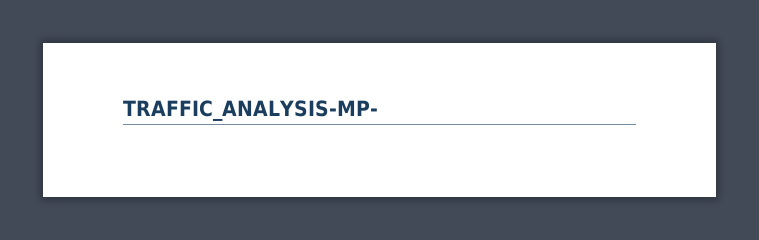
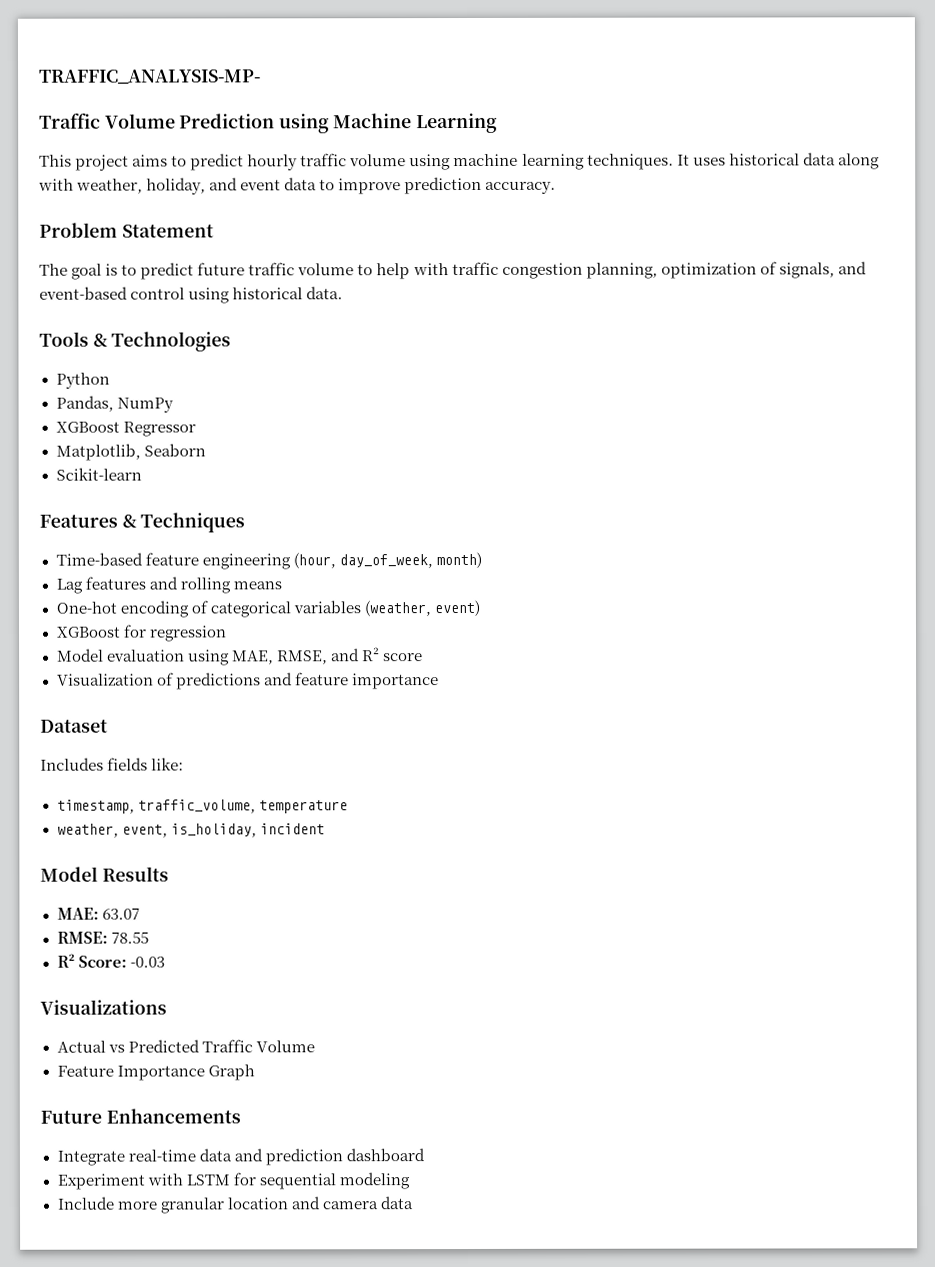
+ Traffic Volume Prediction using Machine Learning
+ This project aims to predict hourly traffic volume using machine learning techniques. It uses historical data along with weather, holiday, and event data to improve prediction accuracy.
+ Problem Statement
+ The goal is to predict future traffic volume to help with traffic congestion planning, optimization of signals, and event-based control using historical data.
+ Tools & Technologies
+ Python
+ Pandas, NumPy
+ XGBoost Regressor
+ Matplotlib, Seaborn
+ Scikit-learn
+ Features & Techniques
+ Time-based feature engineering (hour, day_of_week, month)
+ Lag features and rolling means
+ One-hot encoding of categorical variables (weather, event)
+ XGBoost for regression
+ Model evaluation using MAE, RMSE, and R² score
+ Visualization of predictions and feature importance
+ Dataset
+ Includes fields like:
+ timestamp, traffic_volume, temperature
+ weather, event, is_holiday, incident
+ Model Results
+ MAE: 63.07
+ RMSE: 78.55
+ R² Score: -0.03
+ Visualizations
+ Actual vs Predicted Traffic Volume
+ Feature Importance Graph
+ Future Enhancements
+ Integrate real-time data and prediction dashboard
+ Experiment with LSTM for sequential modeling
+ Include more granular location and camera data

